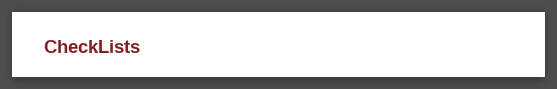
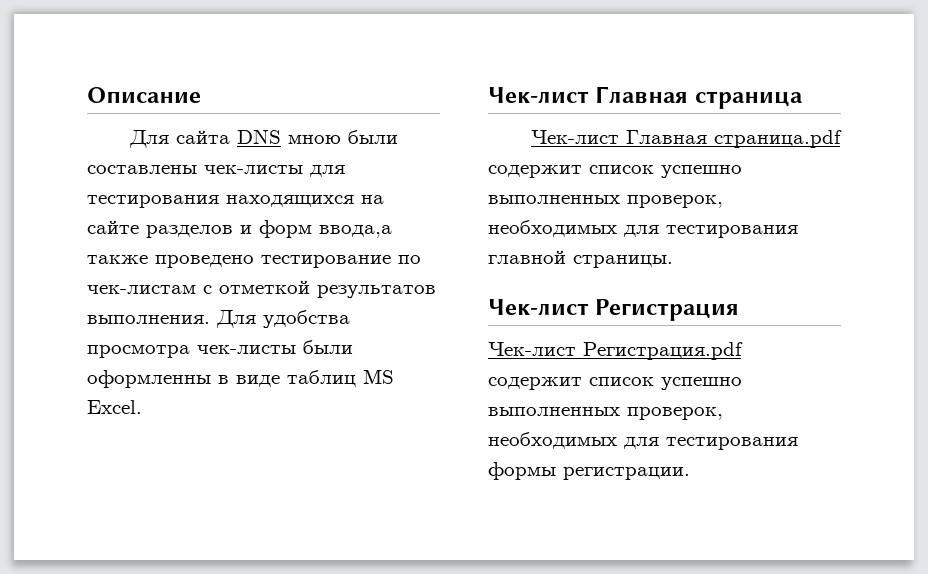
- CheckLists
+ Описание
+ Для сайта DNS мною были составлены чек-листы для тестирования находящихся на сайте разделов и форм ввода,а также проведено тестирование по чек-листам с отметкой результатов выполнения. Для удобства просмотра чек-листы были оформленны в виде таблиц MS Excel.
+ Чек-лист Главная страница
+ Чек-лист Главная страница.pdf содержит список успешно выполненных проверок, необходимых для тестирования главной страницы.
+ Чек-лист Регистрация
+ Чек-лист Регистрация.pdf содержит список успешно выполненных проверок, необходимых для тестирования формы регистрации.

